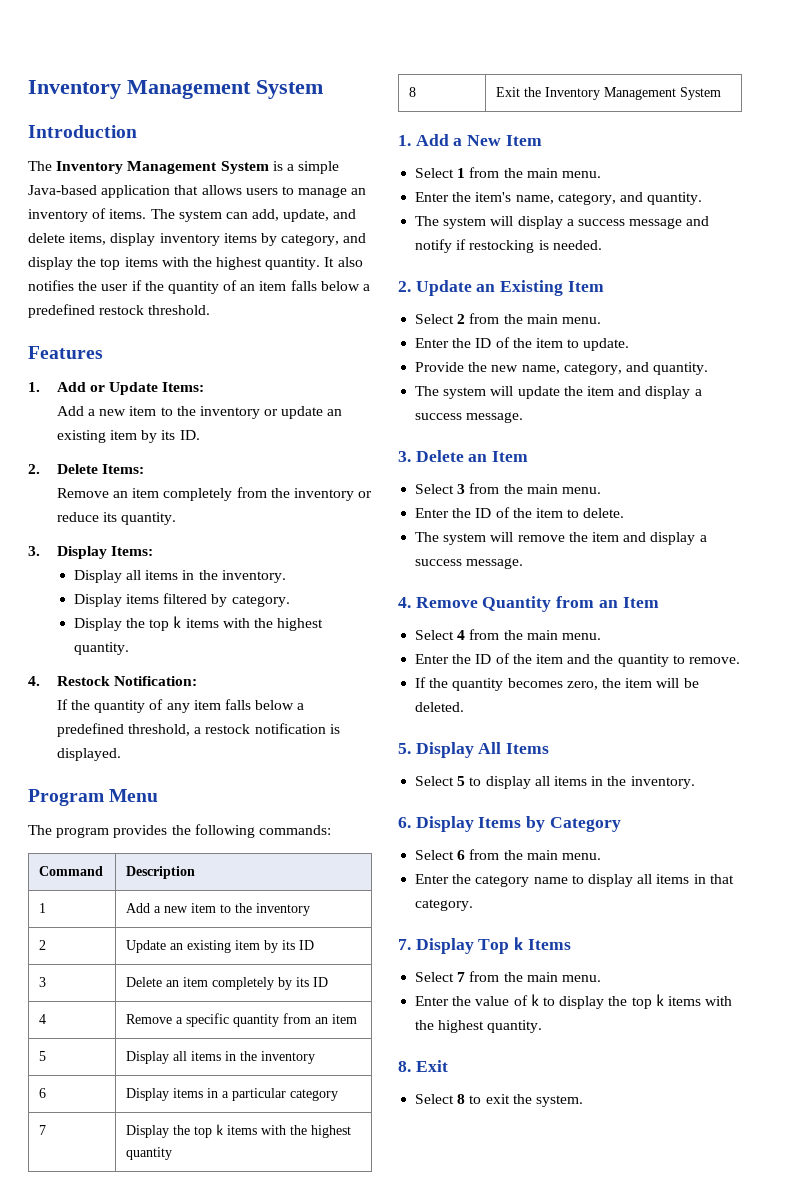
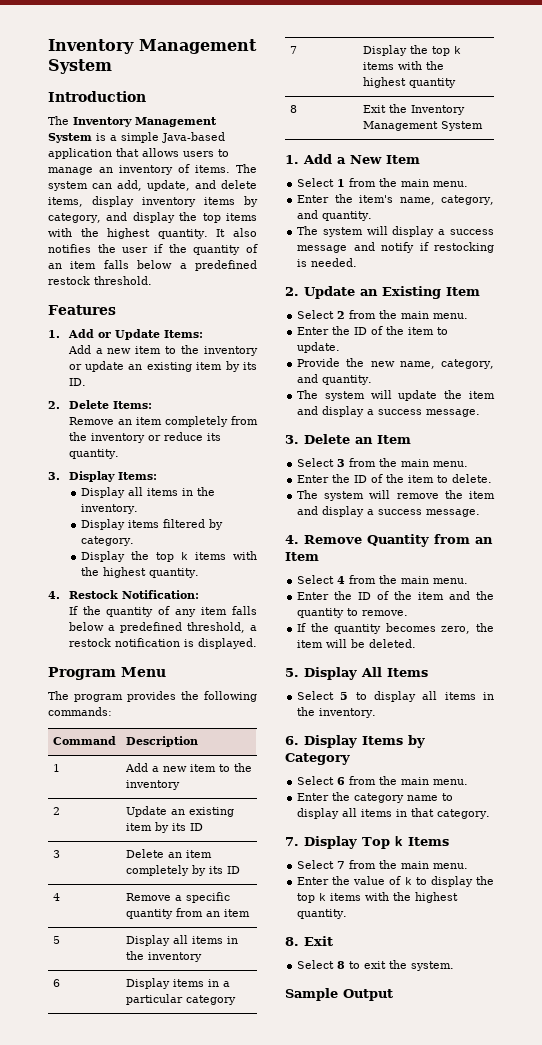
+ Sample Output

